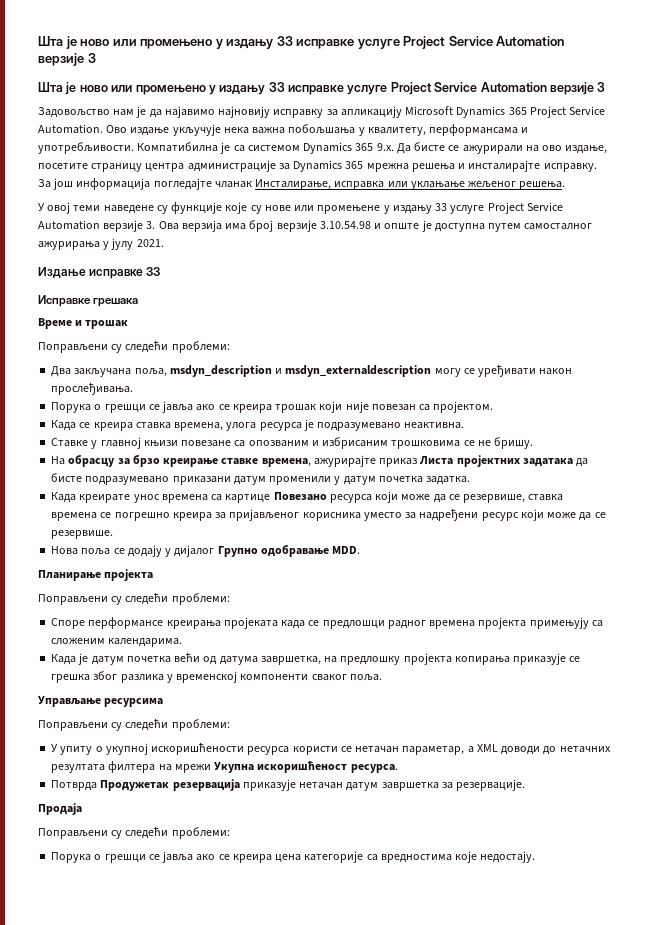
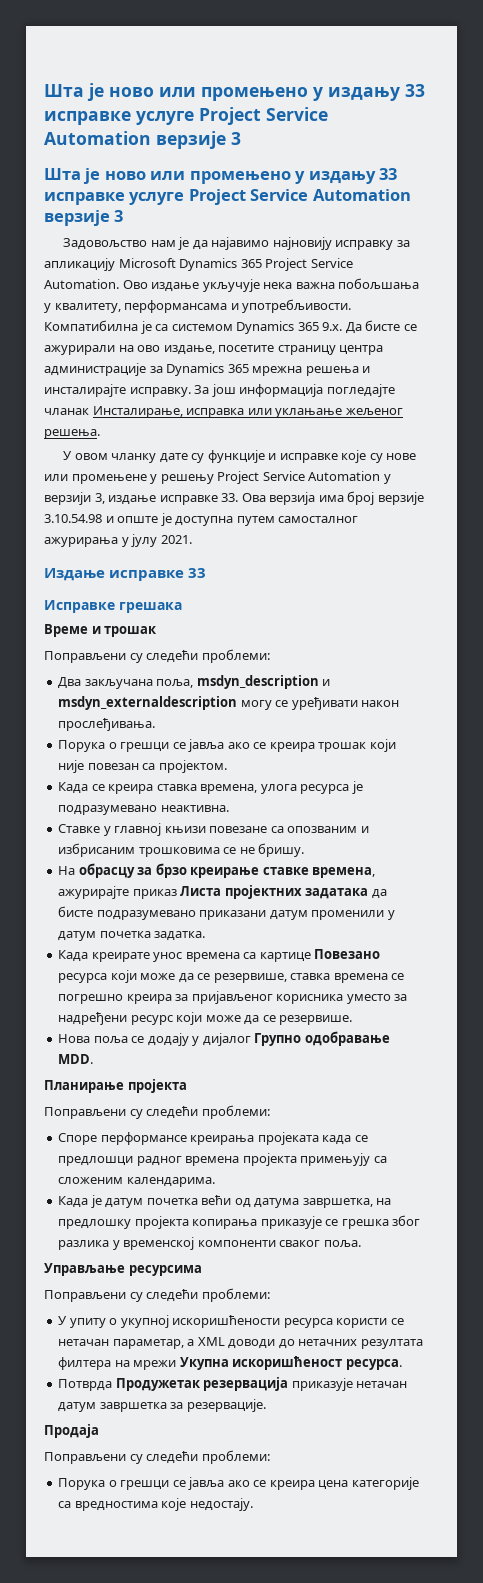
- У овој теми наведене су функције које су нове или промењене у издању 33 услуге Project Service Automation верзије 3. Ова верзија има број верзије 3.10.54.98 и опште је доступна путем самосталног ажурирања у јулу 2021.
+ У овом чланку дате су функције и исправке које су нове или промењене у решењу Project Service Automation у верзији 3, издање исправке 33. Ова верзија има број верзије 3.10.54.98 и опште је доступна путем самосталног ажурирања у јулу 2021.

